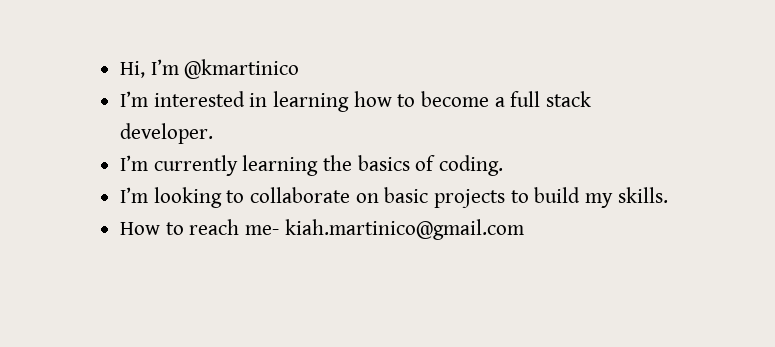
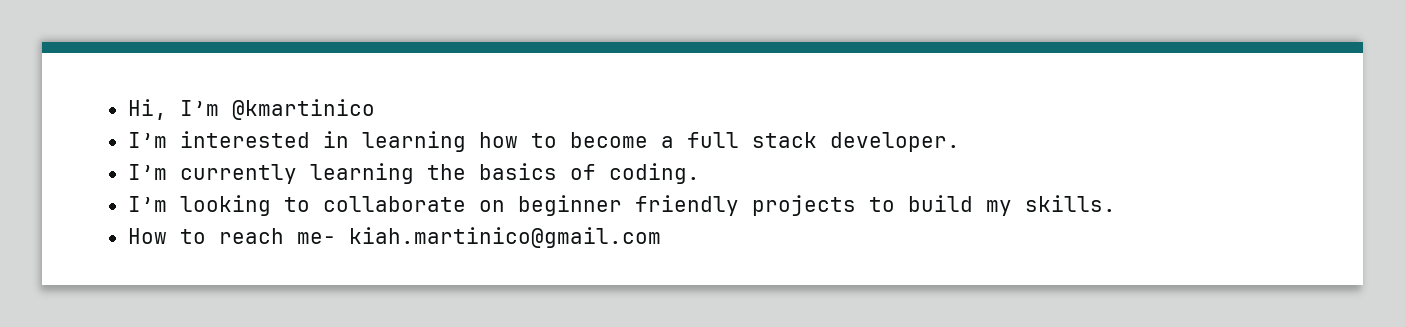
- I’m looking to collaborate on basic projects to build my skills.
+ I’m looking to collaborate on beginner friendly projects to build my skills.

